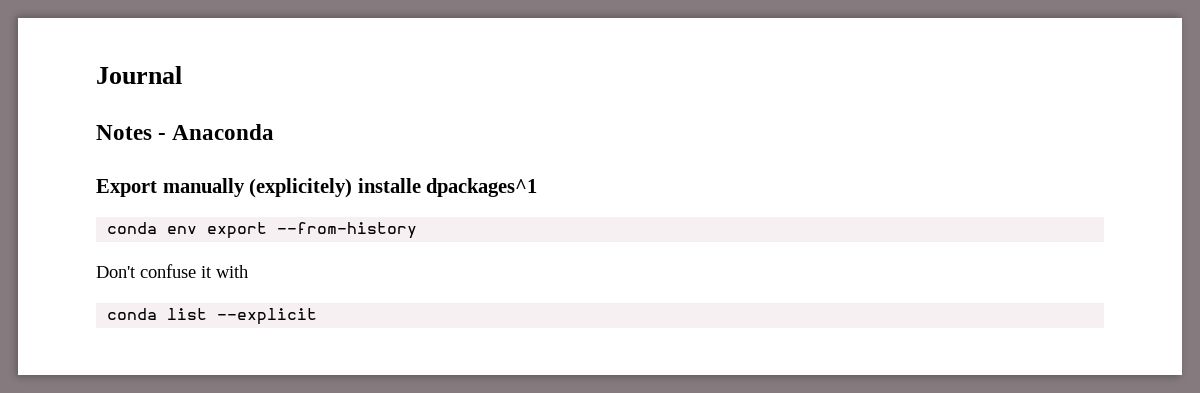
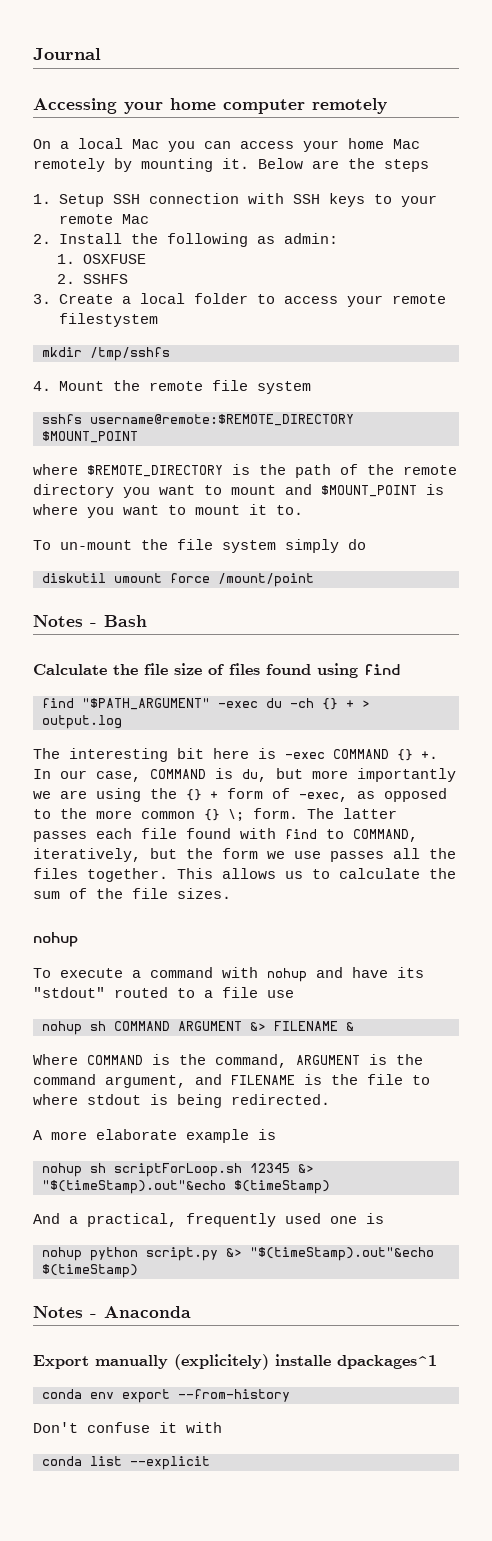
+ Accessing your home computer remotely
+ On a local Mac you can access your home Mac remotely by mounting it. Below are the steps
+ 1. Setup SSH connection with SSH keys to your remote Mac
+ 2. Install the following as admin:
+ 1. OSXFUSE
+ 2. SSHFS
+ 3. Create a local folder to access your remote filestystem
+ mkdir /tmp/sshfs
+ 4. Mount the remote file system
+ sshfs username@remote:$REMOTE_DIRECTORY $MOUNT_POINT
+ where $REMOTE_DIRECTORY is the path of the remote directory you want to mount and $MOUNT_POINT is where you want to mount it to.
+ To un-mount the file system simply do
+ diskutil umount force /mount/point
+ Notes - Bash
+ Calculate the file size of files found using find
+ find "$PATH_ARGUMENT" -exec du -ch {} + > output.log
+ The interesting bit here is -exec COMMAND {} +. In our case, COMMAND is du, but more importantly we are using the {} + form of -exec, as opposed to the more common {} \; form. The latter passes each file found with find to COMMAND, iteratively, but the form we use passes all the files together. This allows us to calculate the sum of the file sizes.
+ nohup
+ To execute a command with nohup and have its "stdout" routed to a file use
+ nohup sh COMMAND ARGUMENT &> FILENAME &
+ Where COMMAND is the command, ARGUMENT is the command argument, and FILENAME is the file to where stdout is being redirected.
+ A more elaborate example is
+ nohup sh scriptForLoop.sh 12345 &> "$(timeStamp).out"&echo $(timeStamp)
+ And a practical, frequently used one is
+ nohup python script.py &> "$(timeStamp).out"&echo $(timeStamp)

